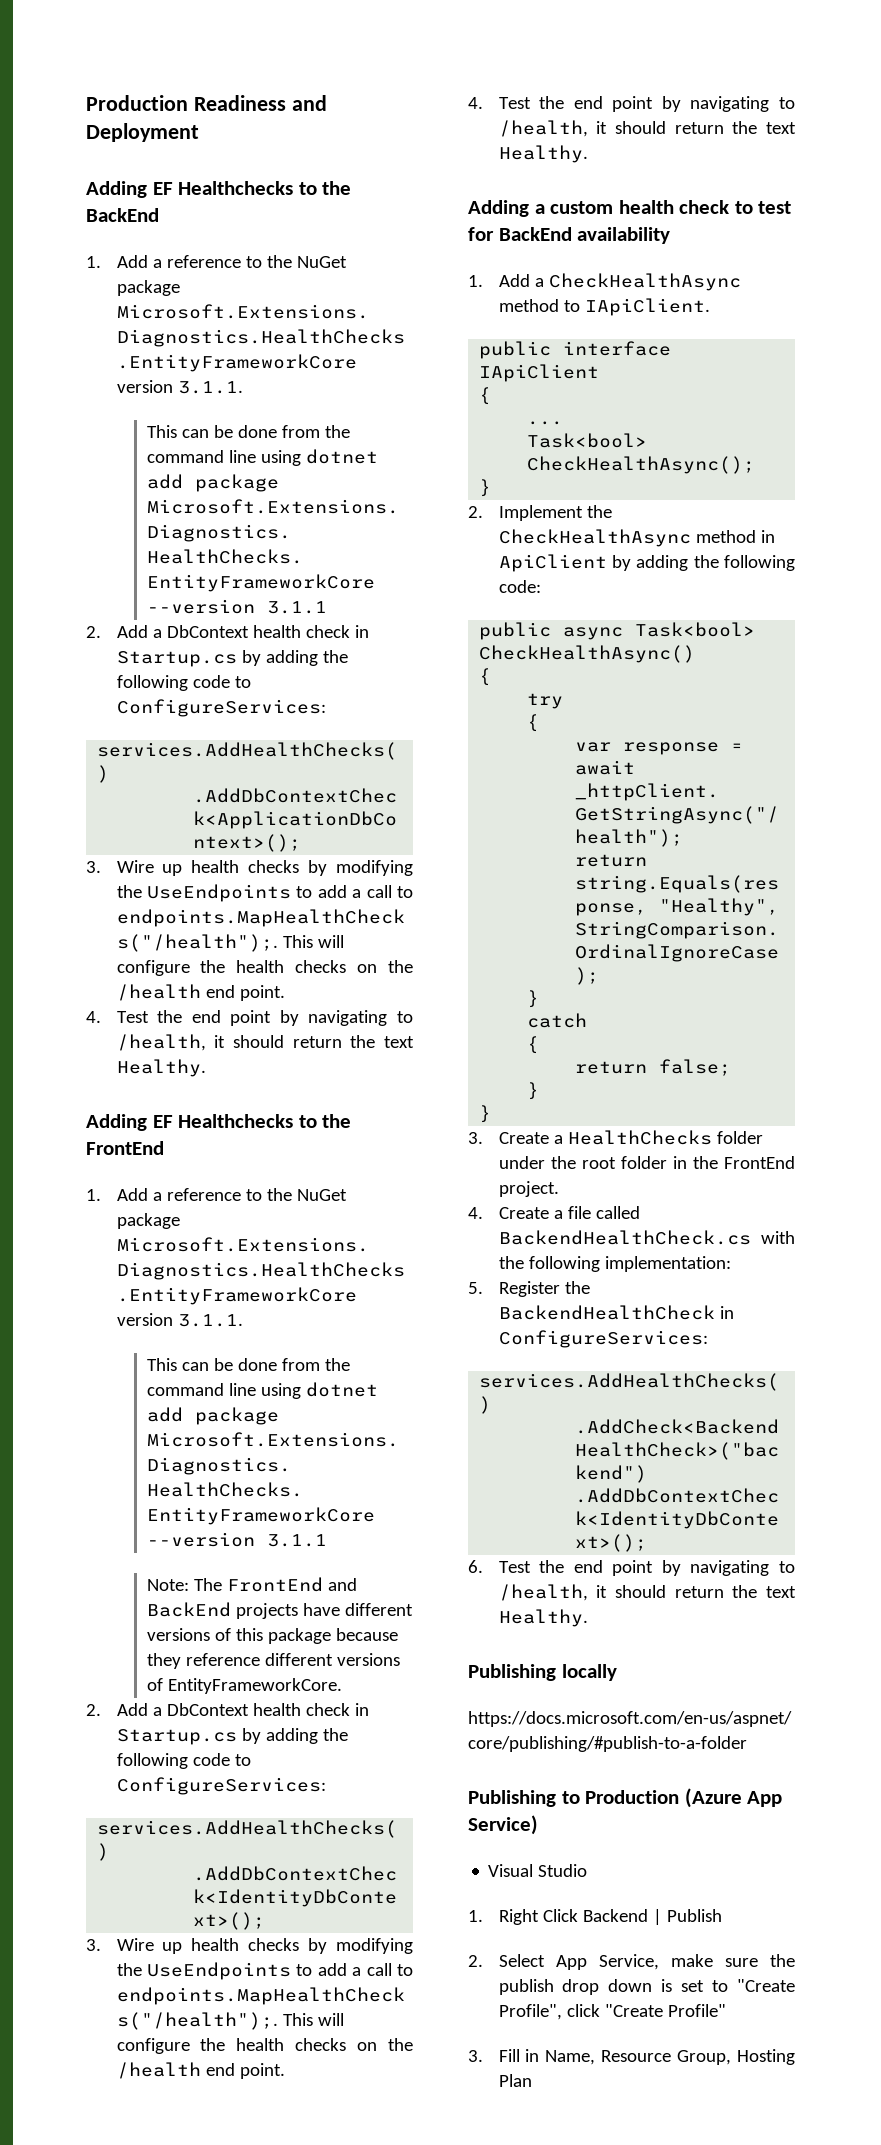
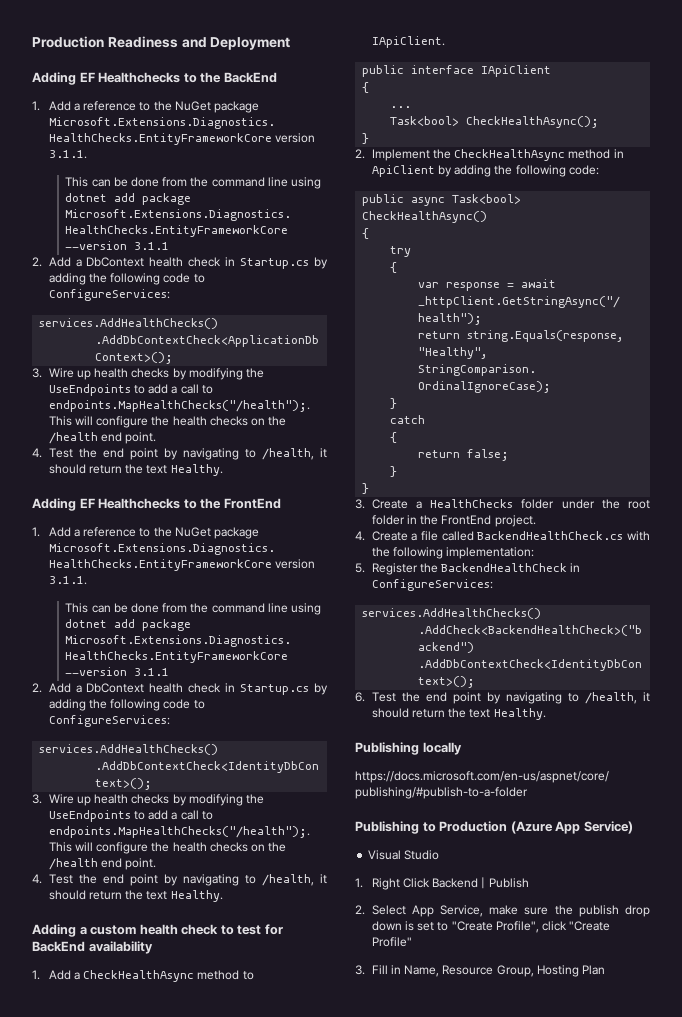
- Note: The FrontEnd and BackEnd projects have different versions of this package because they reference different versions of EntityFrameworkCore.

